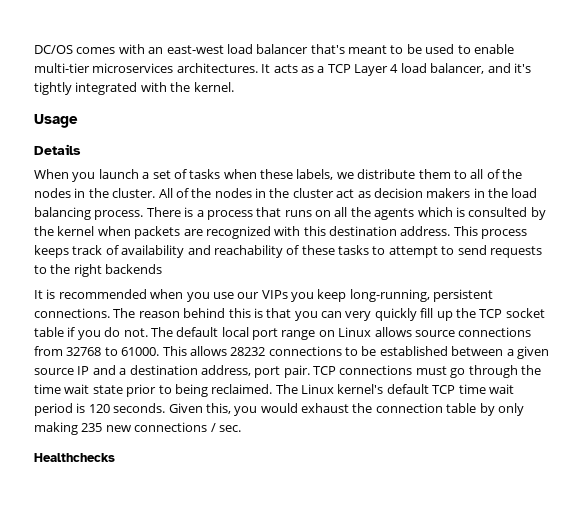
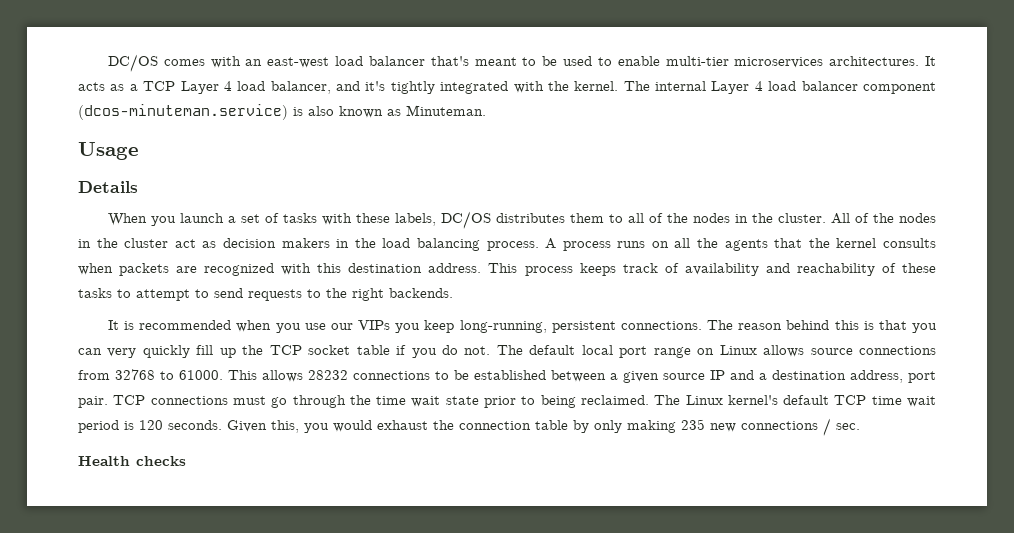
+ The internal Layer 4 load balancer component (dcos-minuteman.service) is also known as Minuteman.
- When you launch a set of tasks when these labels, we distribute them to all of the nodes in the cluster.
+ When you launch a set of tasks with these labels, DC/OS distributes them to all of the nodes in the cluster.
- There is a process that runs on all the agents which is consulted by the kernel when packets are recognized with this destination address.
+ A process runs on all the agents that the kernel consults when packets are recognized with this destination address.
- This process keeps track of availability and reachability of these tasks to attempt to send requests to the right backends
+ This process keeps track of availability and reachability of these tasks to attempt to send requests to the right backends.
- Healthchecks
+ Health checks

